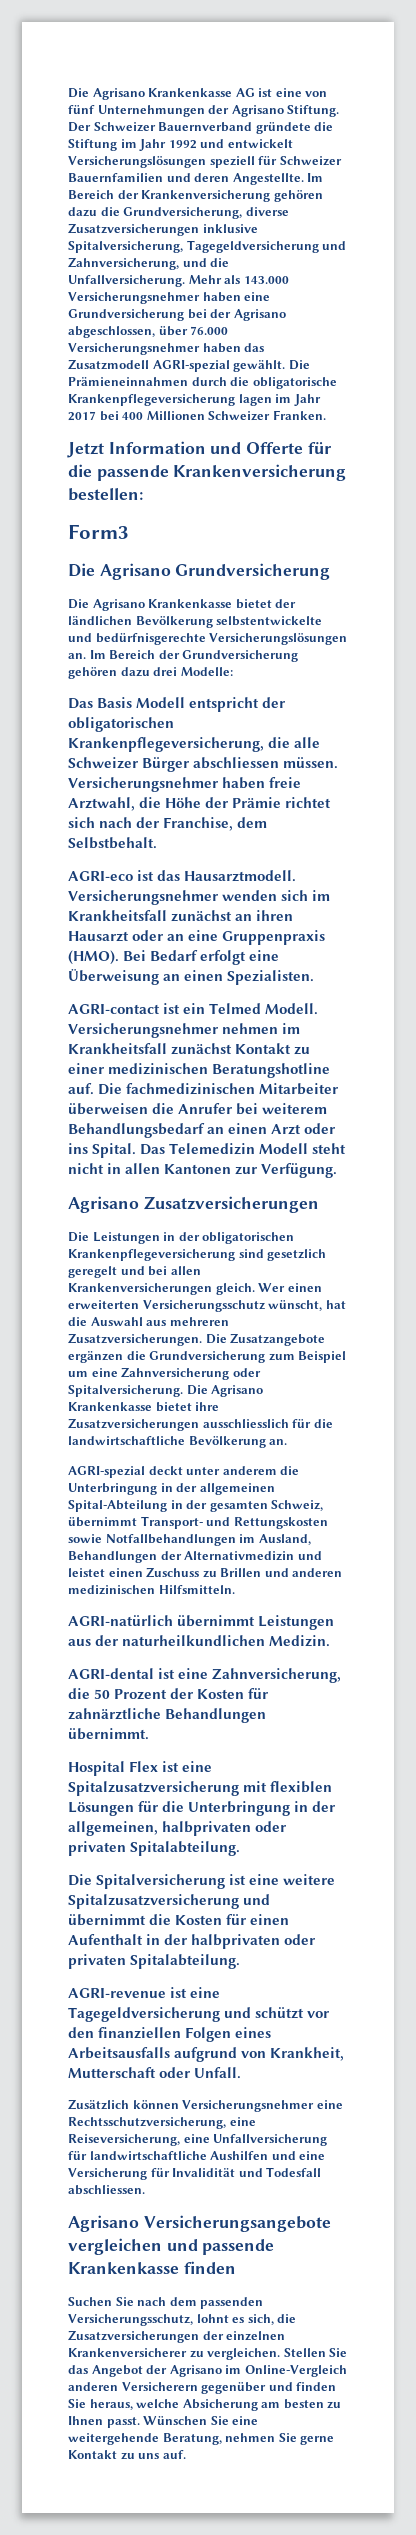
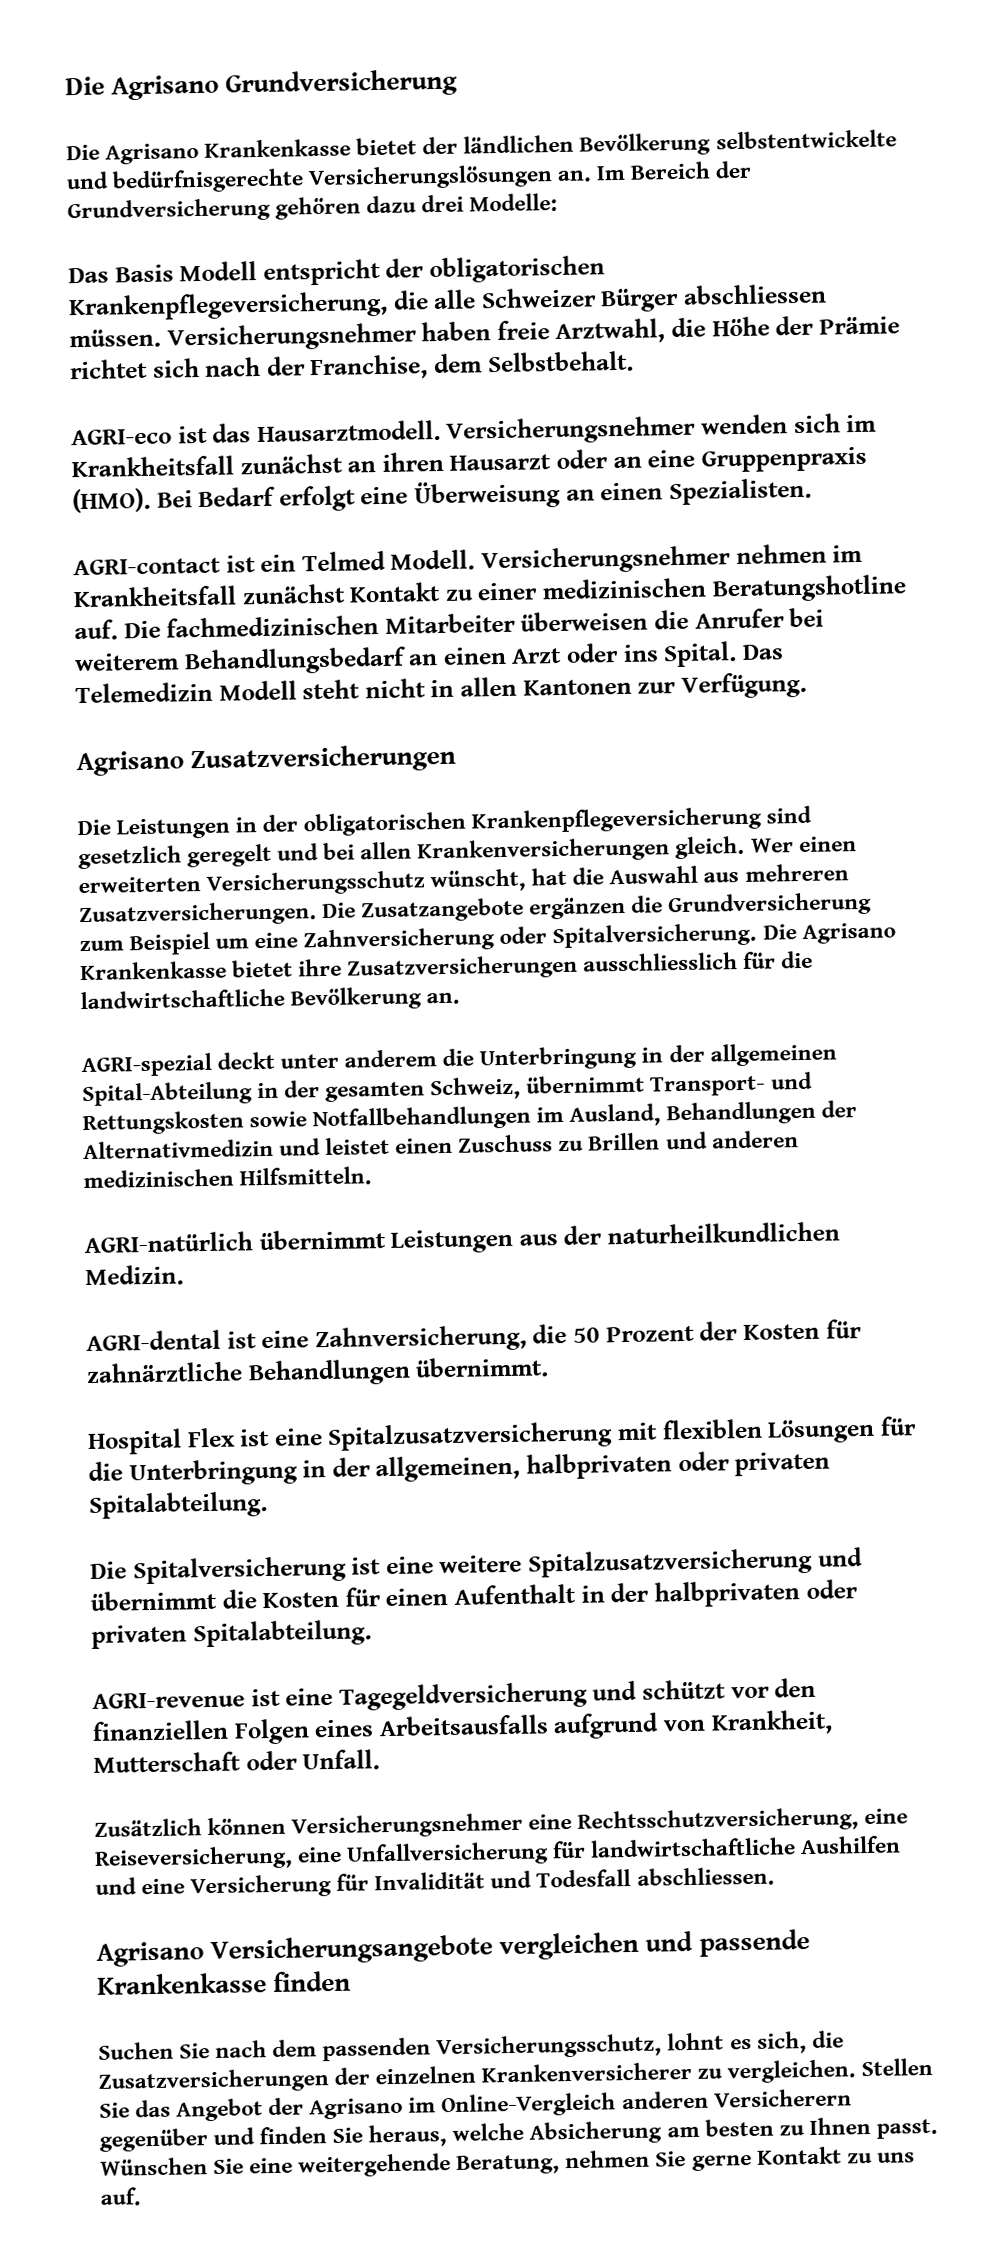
- Die Agrisano Krankenkasse AG ist eine von fünf Unternehmungen der Agrisano Stiftung. Der Schweizer Bauernverband gründete die Stiftung im Jahr 1992 und entwickelt Versicherungslösungen speziell für Schweizer Bauernfamilien und deren Angestellte. Im Bereich der Krankenversicherung gehören dazu die Grundversicherung, diverse Zusatzversicherungen inklusive Spitalversicherung, Tagegeldversicherung und Zahnversicherung, und die Unfallversicherung. Mehr als 143.000 Versicherungsnehmer haben eine Grundversicherung bei der Agrisano abgeschlossen, über 76.000 Versicherungsnehmer haben das Zusatzmodell AGRI-spezial gewählt. Die Prämieneinnahmen durch die obligatorische Krankenpflegeversicherung lagen im Jahr 2017 bei 400 Millionen Schweizer Franken.
- Jetzt Information und Offerte für die passende Krankenversicherung bestellen:
- Form3

